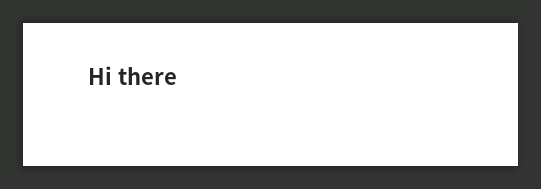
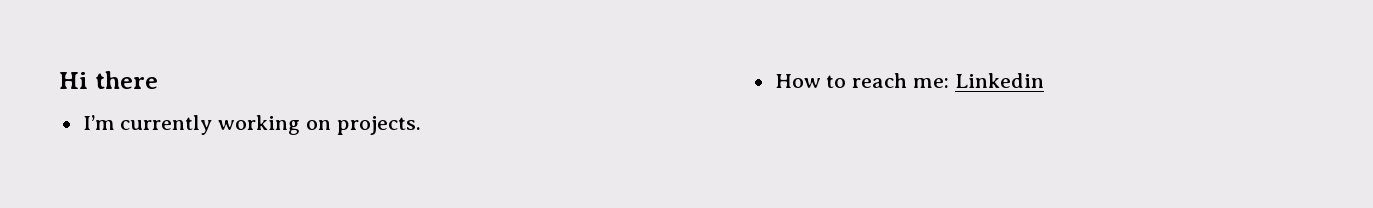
+ I’m currently working on projects.
+ How to reach me: Linkedin

